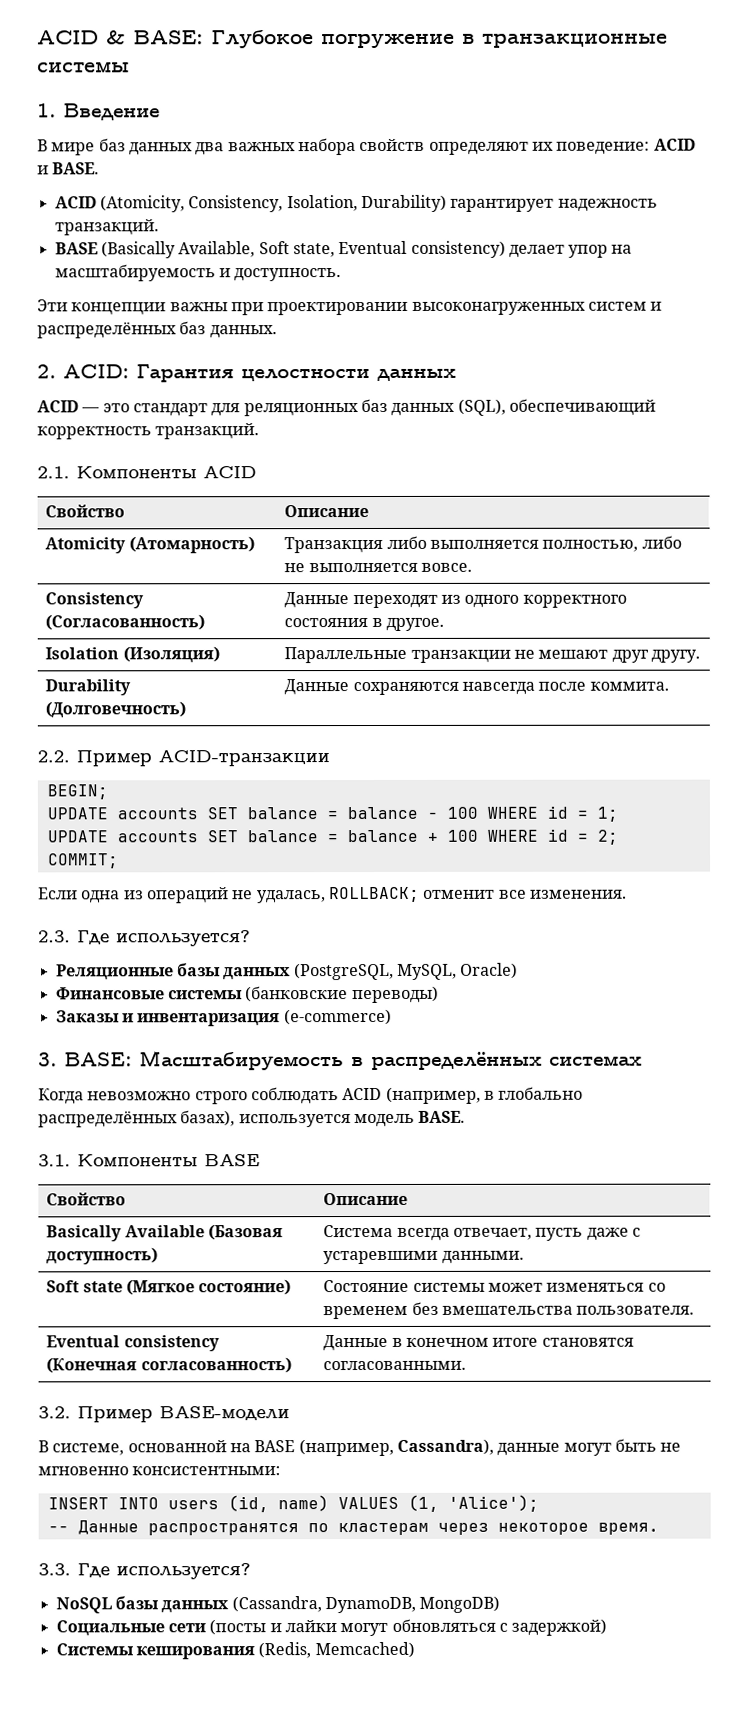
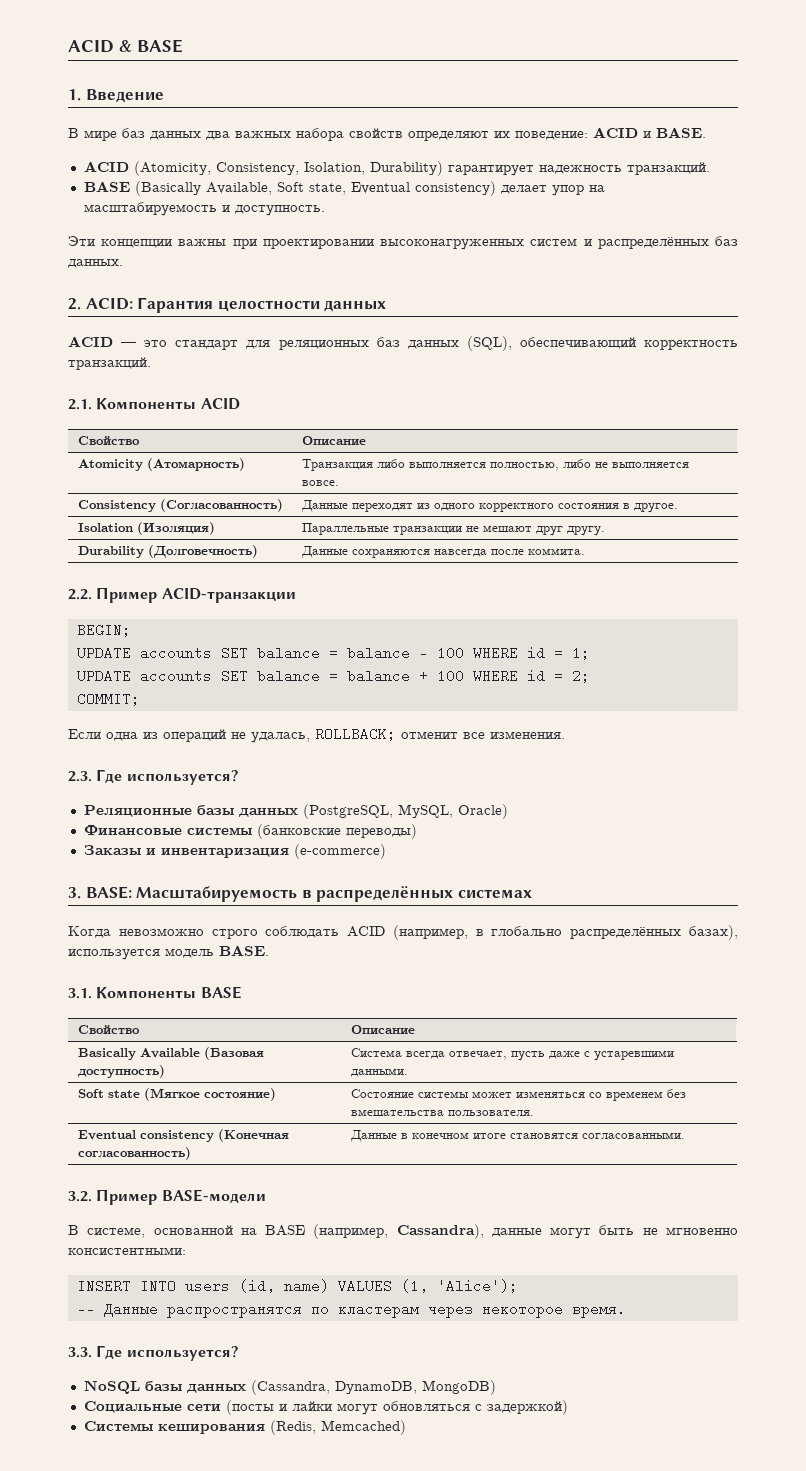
- ACID & BASE: Глубокое погружение в транзакционные системы
+ ACID & BASE

